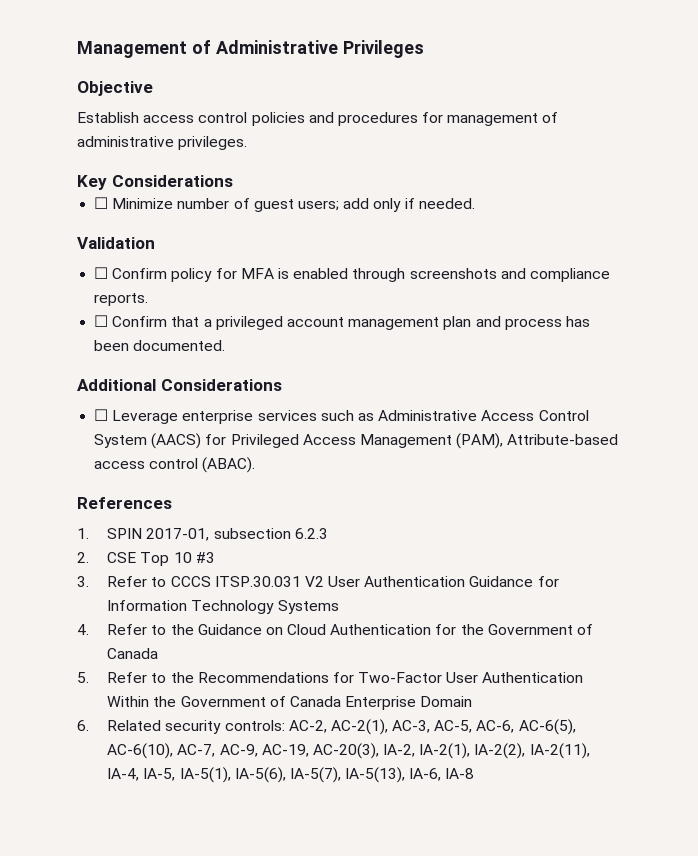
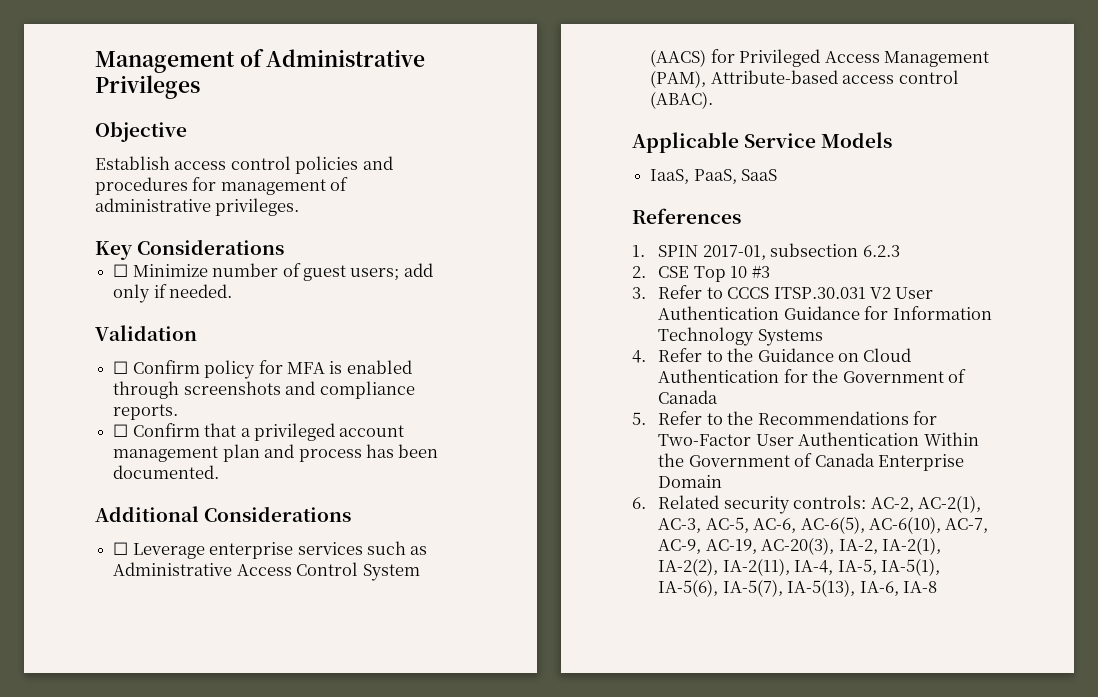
+ Applicable Service Models
+ IaaS, PaaS, SaaS

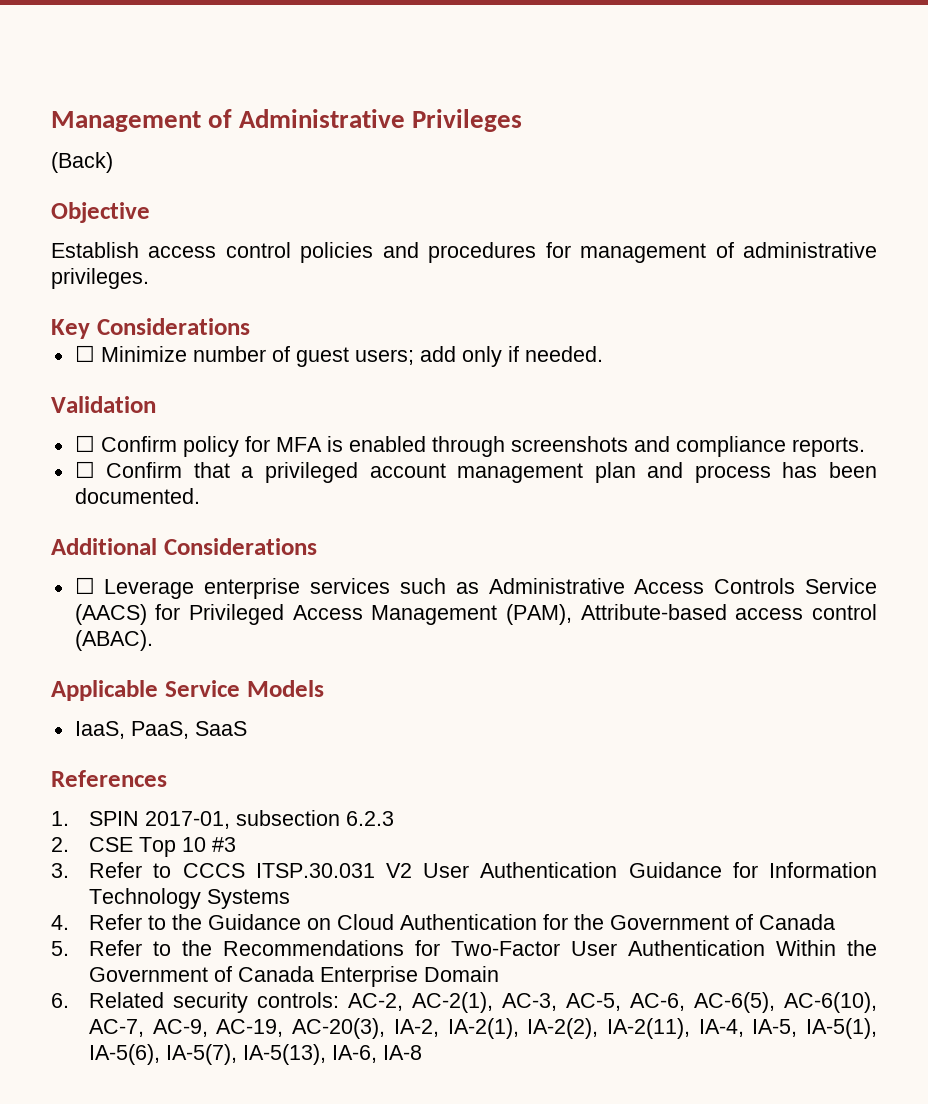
+ (Back)
- ☐ Leverage enterprise services such as Administrative Access Control System (AACS) for Privileged Access Management (PAM), Attribute-based access control (ABAC).
+ ☐ Leverage enterprise services such as Administrative Access Controls Service (AACS) for Privileged Access Management (PAM), Attribute-based access control (ABAC).

